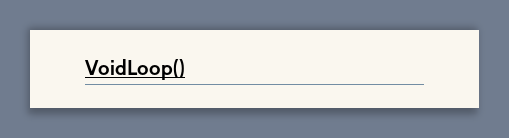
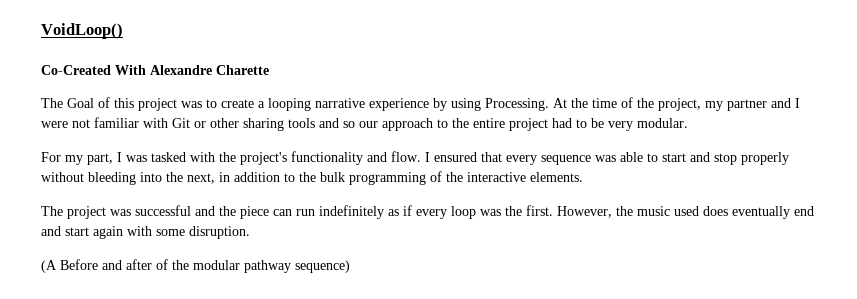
+ Co-Created With Alexandre Charette
+ The Goal of this project was to create a looping narrative experience by using Processing. At the time of the project, my partner and I were not familiar with Git or other sharing tools and so our approach to the entire project had to be very modular.
+ For my part, I was tasked with the project's functionality and flow. I ensured that every sequence was able to start and stop properly without bleeding into the next, in addition to the bulk programming of the interactive elements.
+ The project was successful and the piece can run indefinitely as if every loop was the first. However, the music used does eventually end and start again with some disruption.
+ (A Before and after of the modular pathway sequence)

